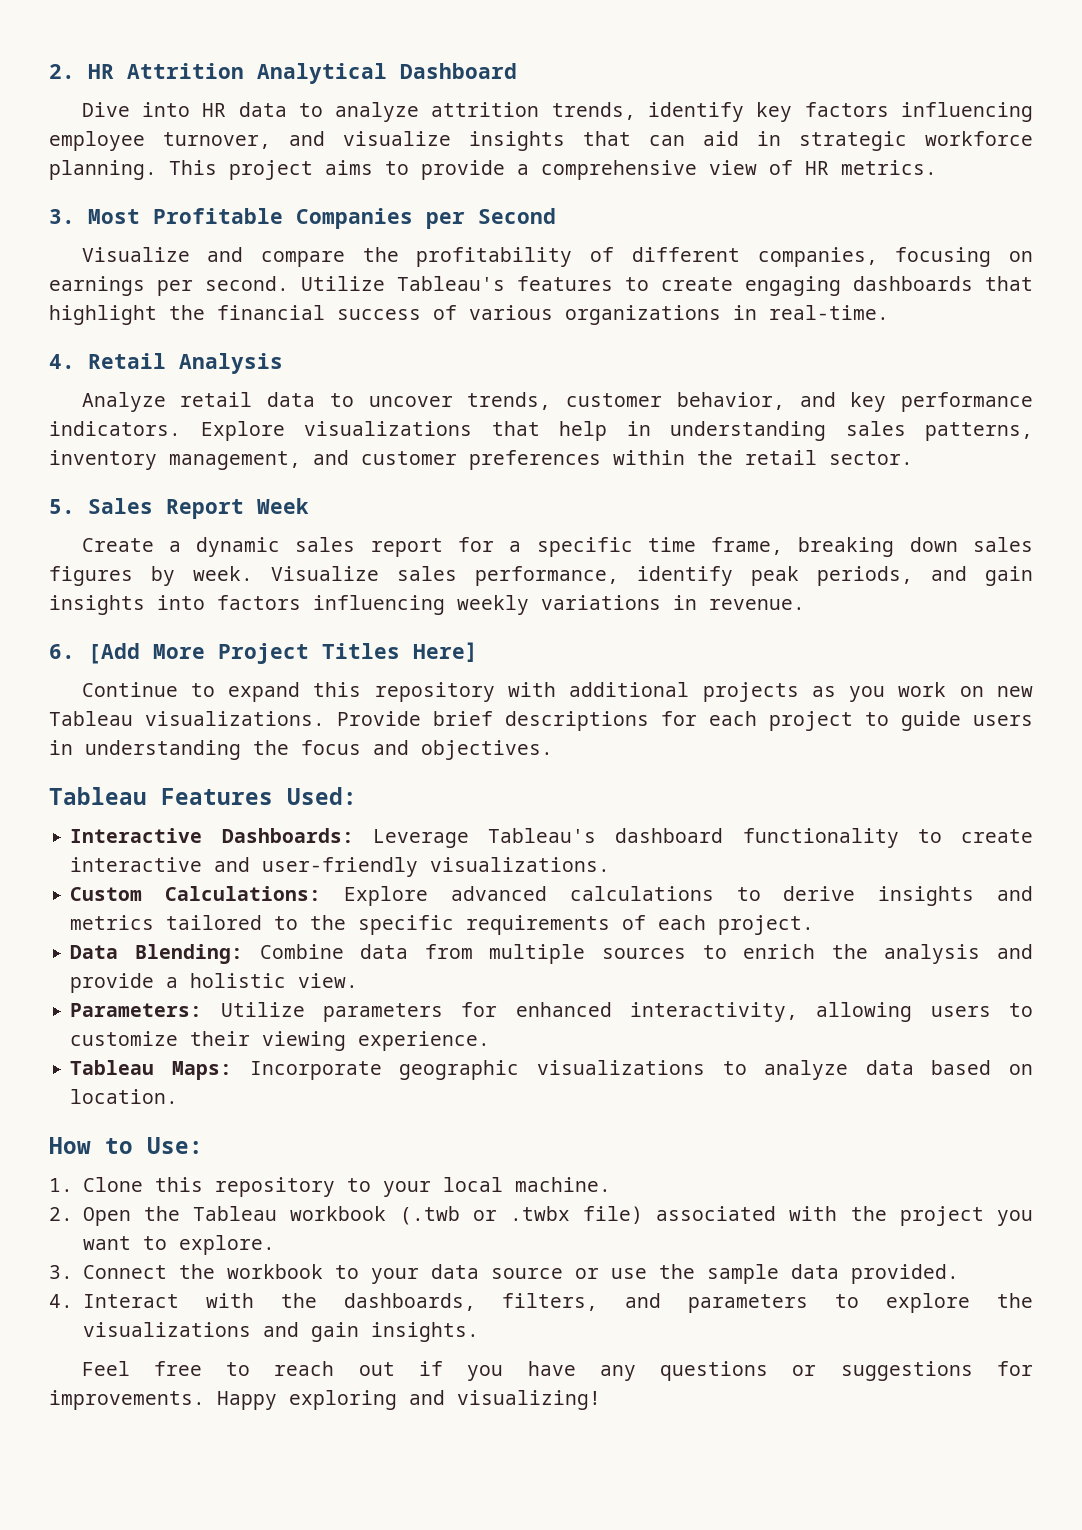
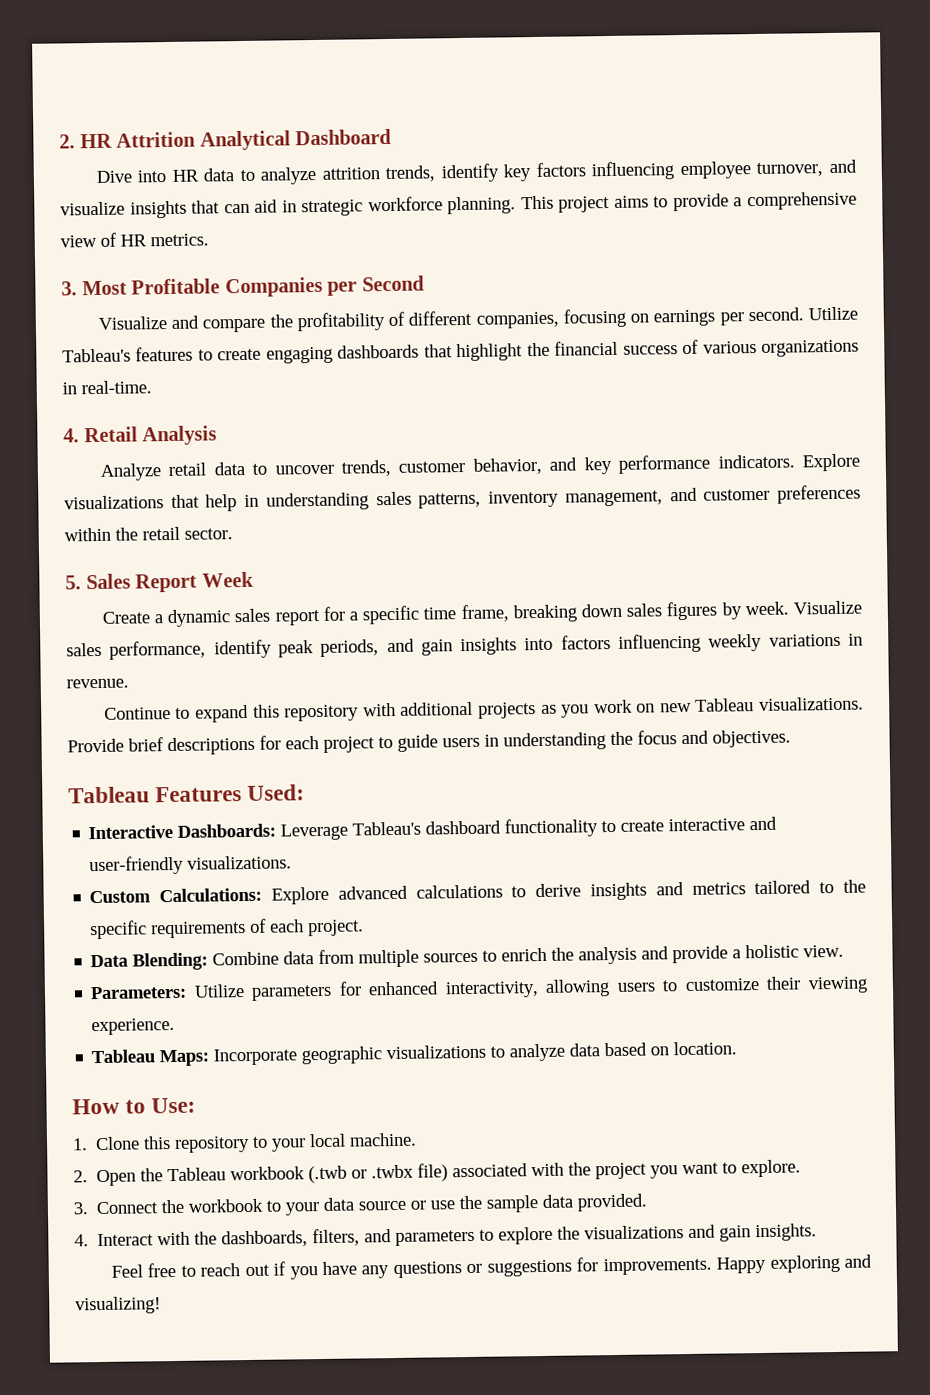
- 6. [Add More Project Titles Here]

